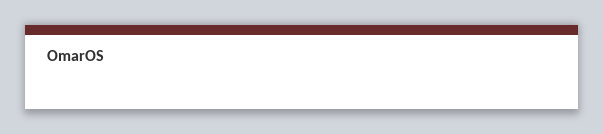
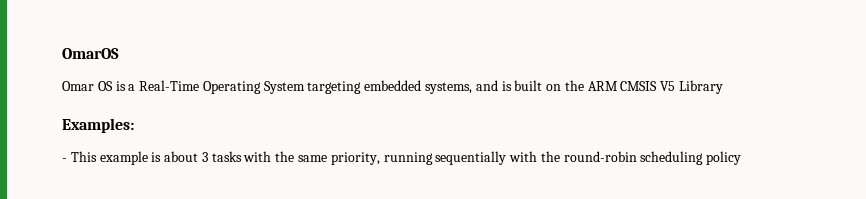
+ Omar OS is a Real-Time Operating System targeting embedded systems, and is built on the ARM CMSIS V5 Library
+ Examples:
+ - This example is about 3 tasks with the same priority, running sequentially with the round-robin scheduling policy

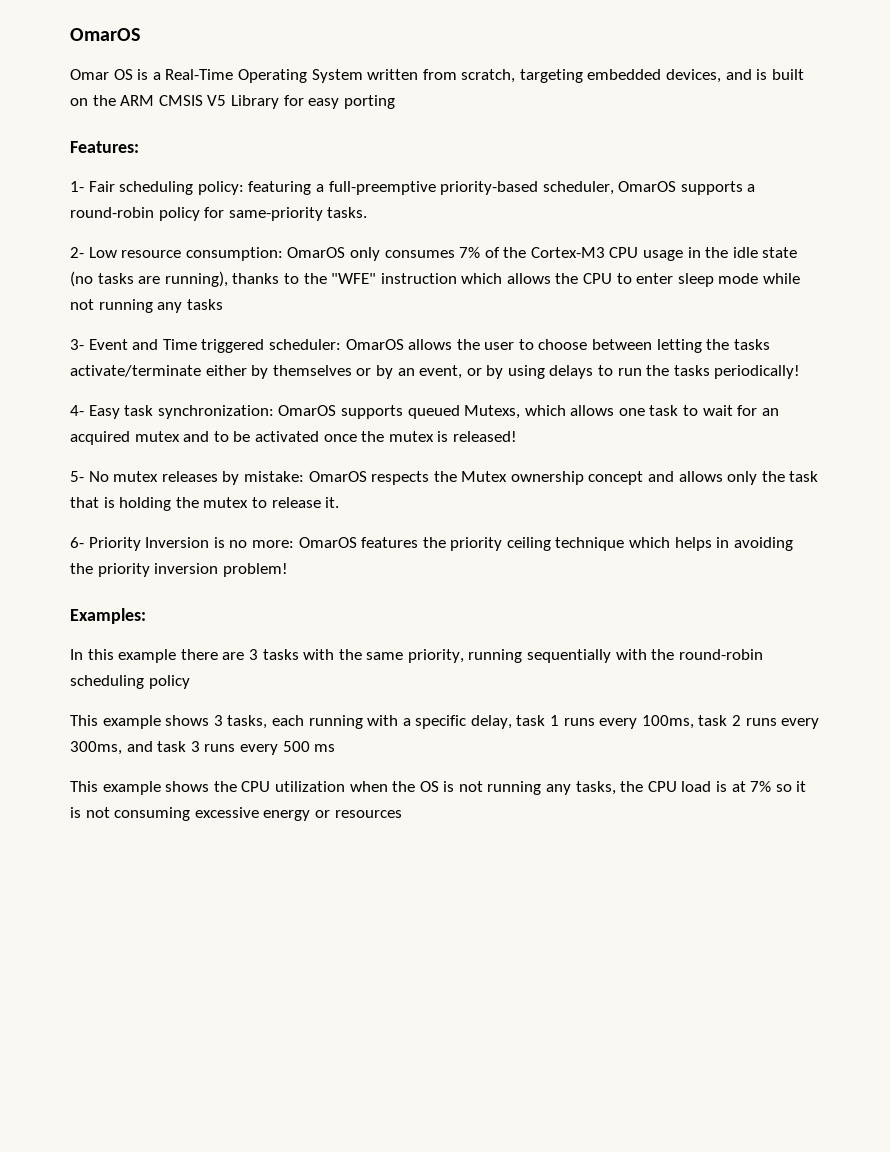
- Omar OS is a Real-Time Operating System targeting embedded systems, and is built on the ARM CMSIS V5 Library
+ Omar OS is a Real-Time Operating System written from scratch, targeting embedded devices, and is built on the ARM CMSIS V5 Library for easy porting
+ Features:
+ 1- Fair scheduling policy: featuring a full-preemptive priority-based scheduler, OmarOS supports a round-robin policy for same-priority tasks.
+ 2- Low resource consumption: OmarOS only consumes 7% of the Cortex-M3 CPU usage in the idle state (no tasks are running), thanks to the "WFE" instruction which allows the CPU to enter sleep mode while not running any tasks
+ 3- Event and Time triggered scheduler: OmarOS allows the user to choose between letting the tasks activate/terminate either by themselves or by an event, or by using delays to run the tasks periodically!
+ 4- Easy task synchronization: OmarOS supports queued Mutexs, which allows one task to wait for an acquired mutex and to be activated once the mutex is released!
+ 5- No mutex releases by mistake: OmarOS respects the Mutex ownership concept and allows only the task that is holding the mutex to release it.
+ 6- Priority Inversion is no more: OmarOS features the priority ceiling technique which helps in avoiding the priority inversion problem!
  Examples:
- - This example is about 3 tasks with the same priority, running sequentially with the round-robin scheduling policy
+ In this example there are 3 tasks with the same priority, running sequentially with the round-robin scheduling policy
+ This example shows 3 tasks, each running with a specific delay, task 1 runs every 100ms, task 2 runs every 300ms, and task 3 runs every 500 ms
+ This example shows the CPU utilization when the OS is not running any tasks, the CPU load is at 7% so it is not consuming excessive energy or resources

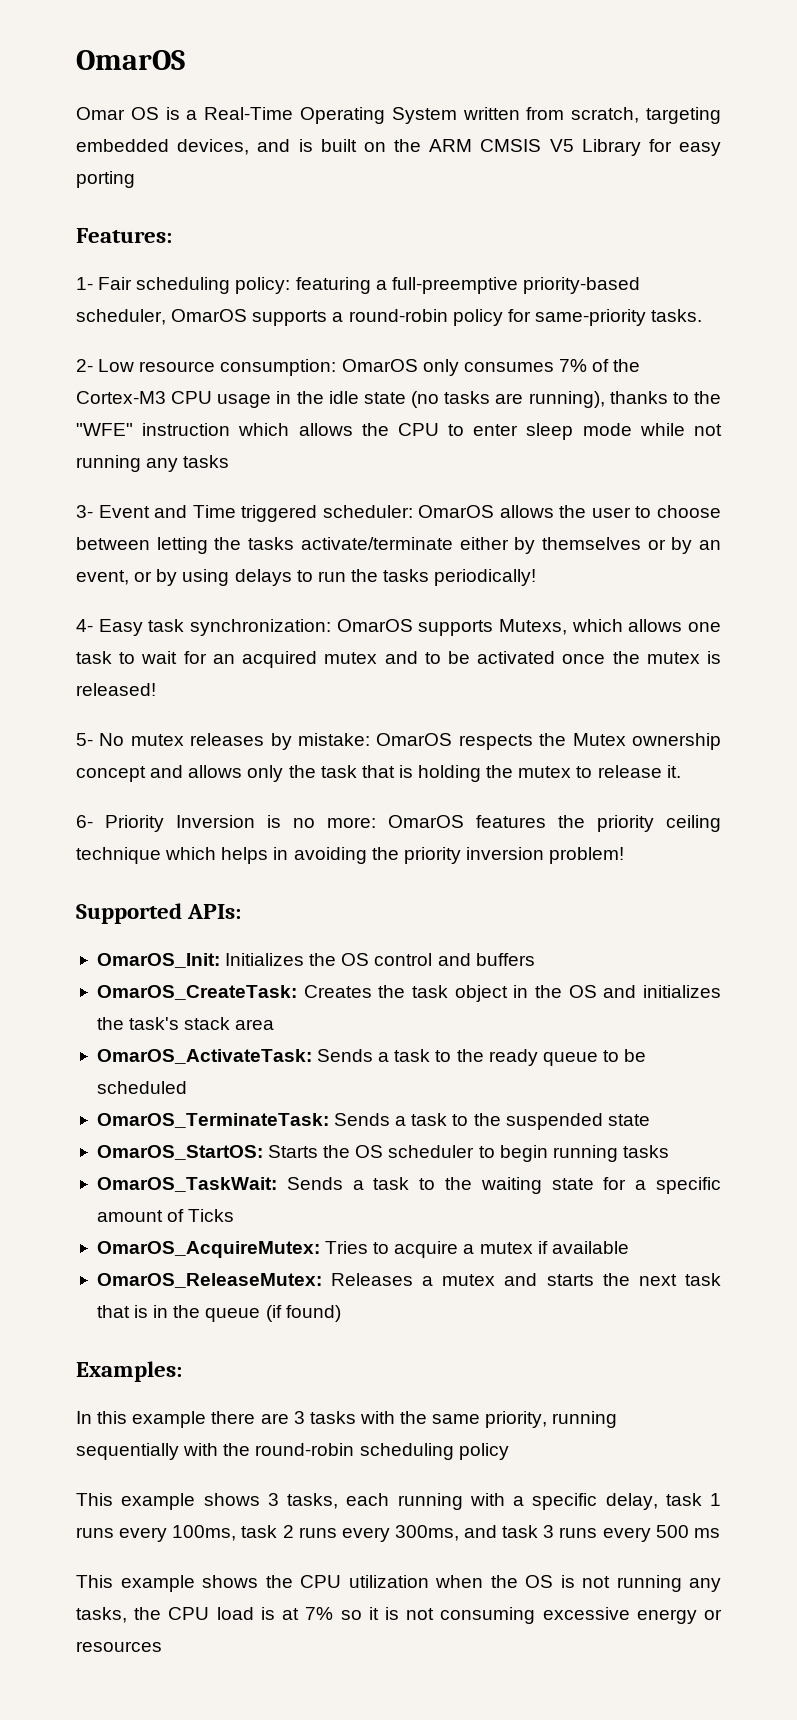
- 4- Easy task synchronization: OmarOS supports queued Mutexs, which allows one task to wait for an acquired mutex and to be activated once the mutex is released!
+ 4- Easy task synchronization: OmarOS supports Mutexs, which allows one task to wait for an acquired mutex and to be activated once the mutex is released!
+ Supported APIs:
+ OmarOS_Init: Initializes the OS control and buffers
+ OmarOS_CreateTask: Creates the task object in the OS and initializes the task's stack area
+ OmarOS_ActivateTask: Sends a task to the ready queue to be scheduled
+ OmarOS_TerminateTask: Sends a task to the suspended state
+ OmarOS_StartOS: Starts the OS scheduler to begin running tasks
+ OmarOS_TaskWait: Sends a task to the waiting state for a specific amount of Ticks
+ OmarOS_AcquireMutex: Tries to acquire a mutex if available
+ OmarOS_ReleaseMutex: Releases a mutex and starts the next task that is in the queue (if found)

